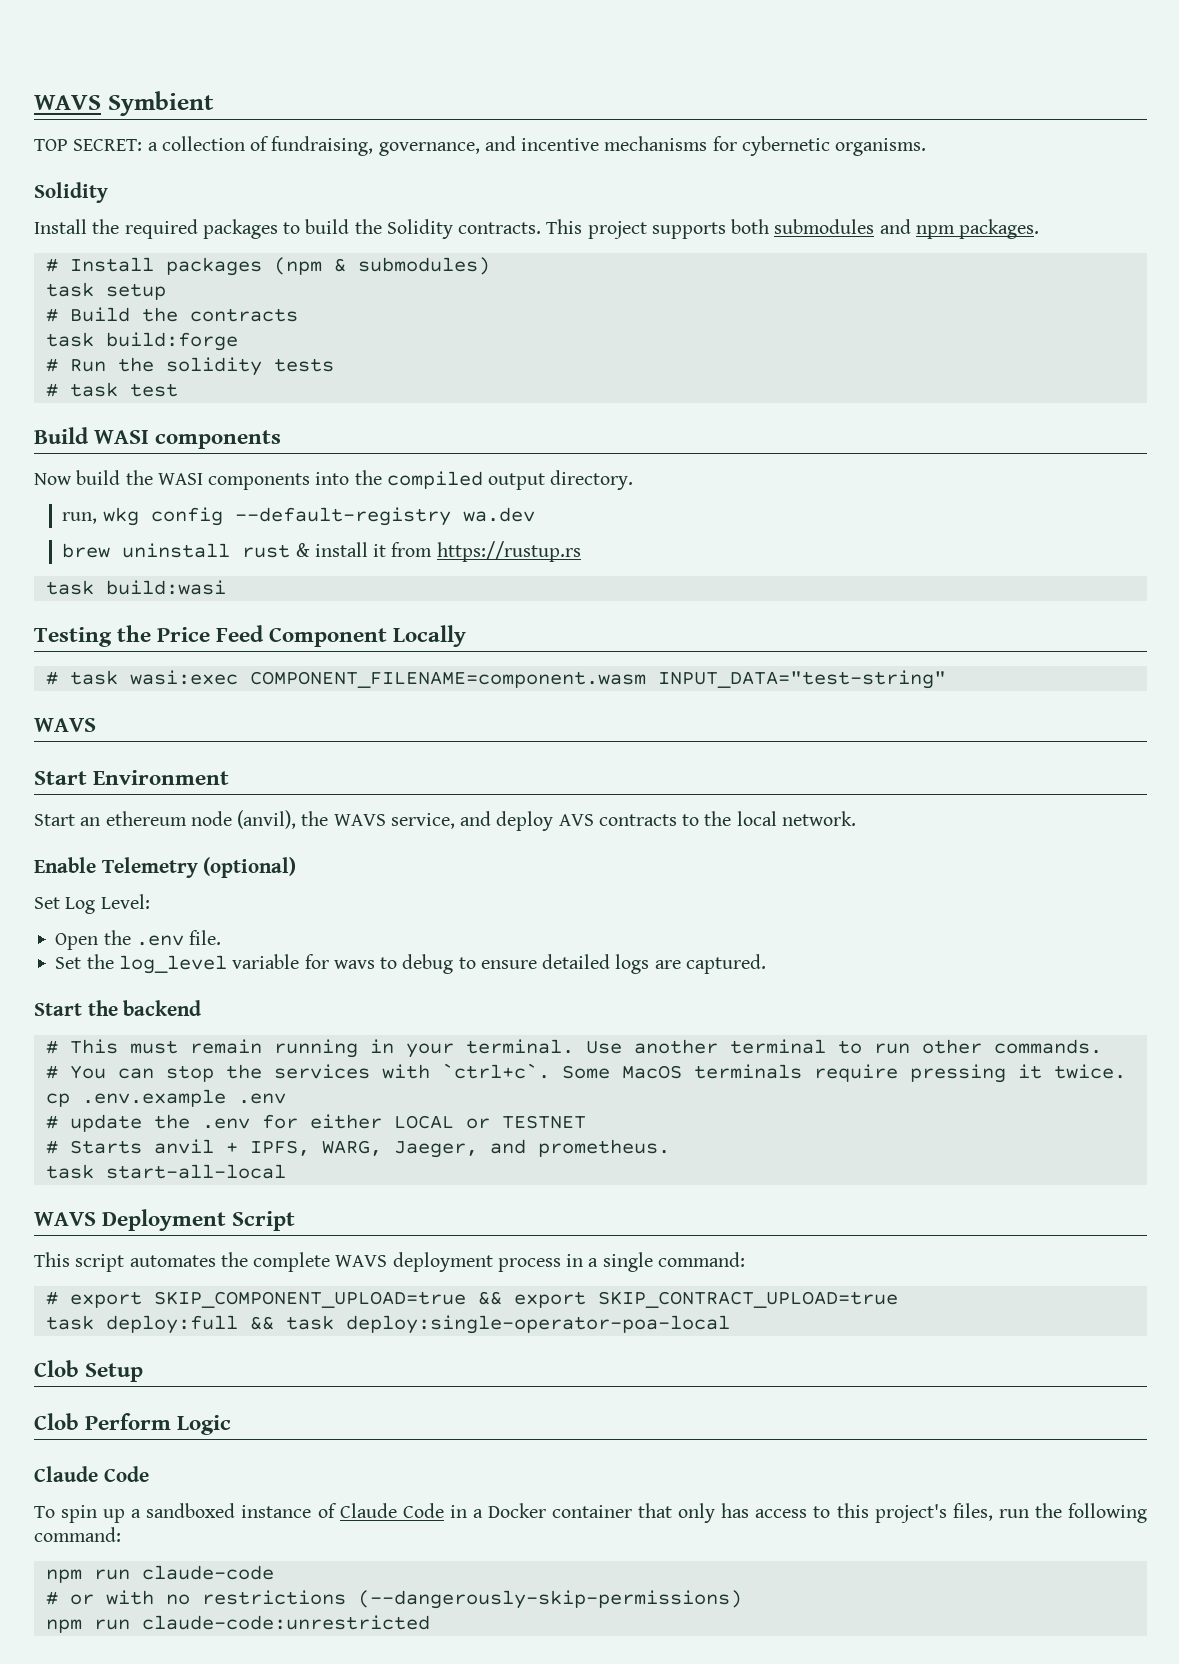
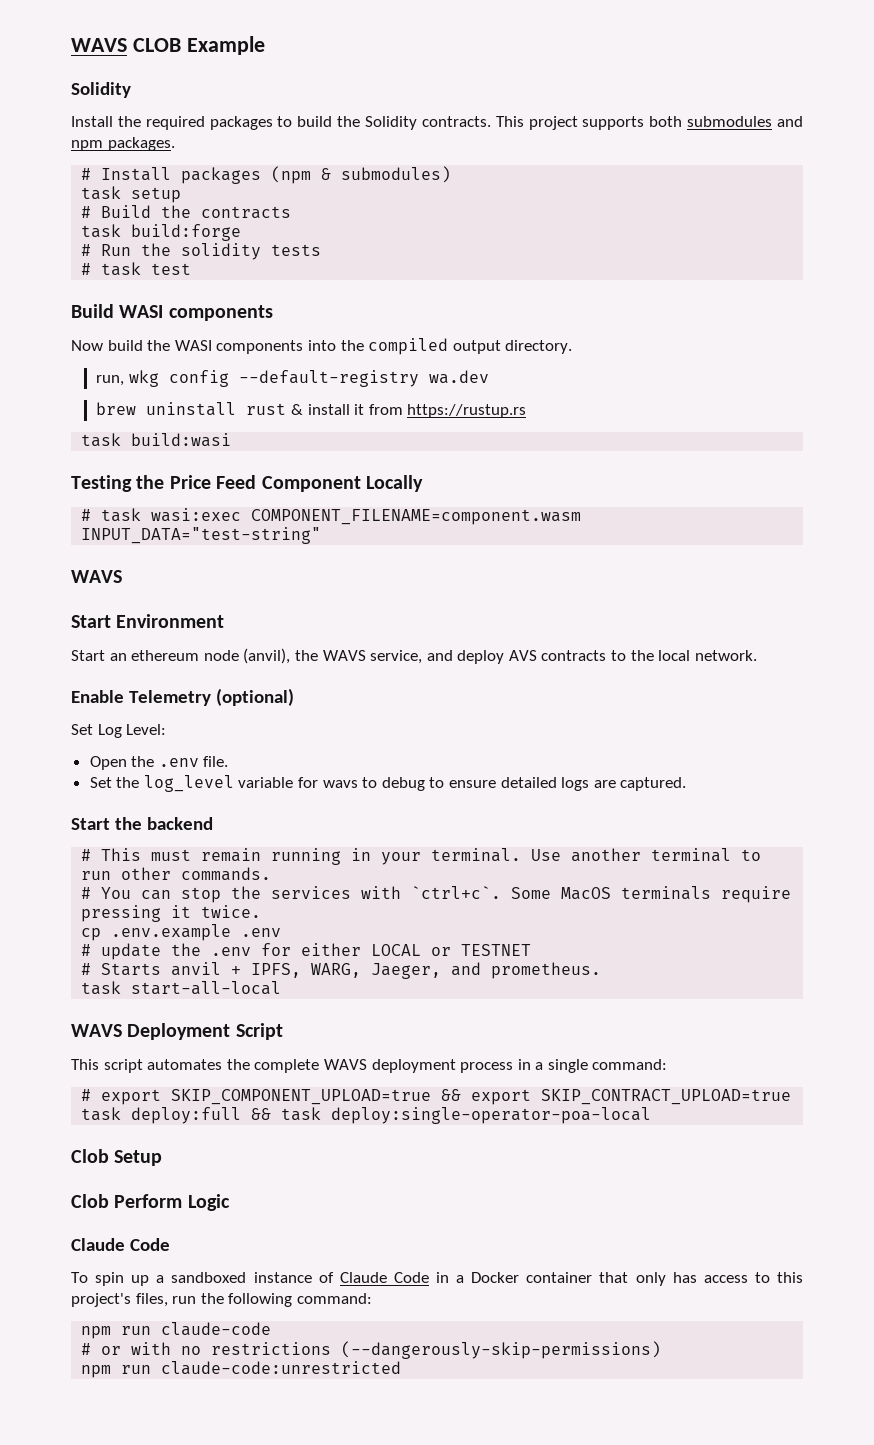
- WAVS Symbient
- TOP SECRET: a collection of fundraising, governance, and incentive mechanisms for cybernetic organisms.
+ WAVS CLOB Example

